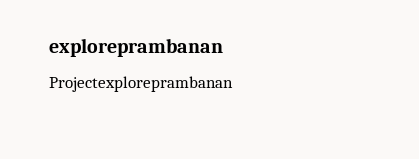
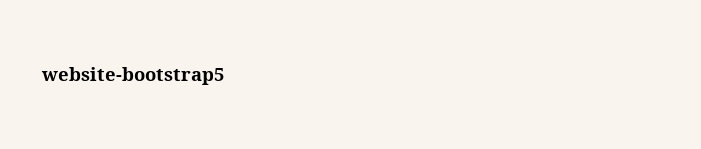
- exploreprambanan
- Projectexploreprambanan
+ website-bootstrap5

